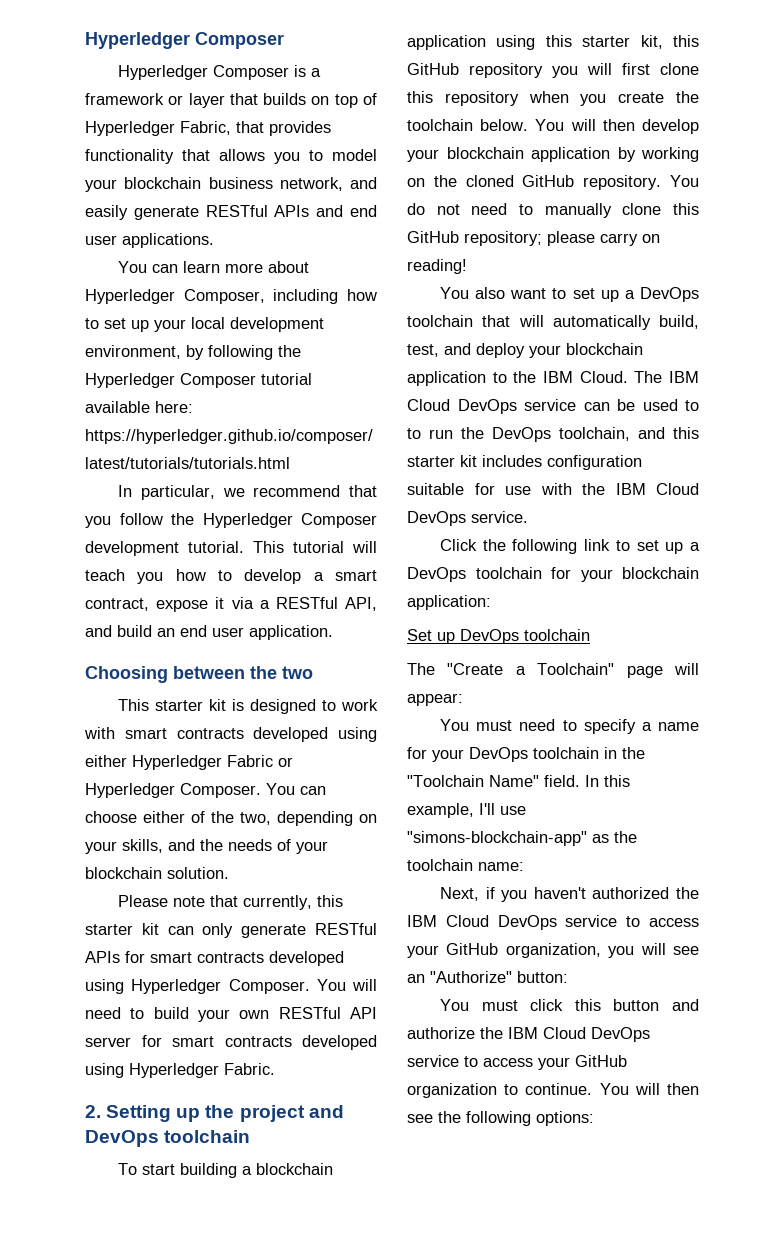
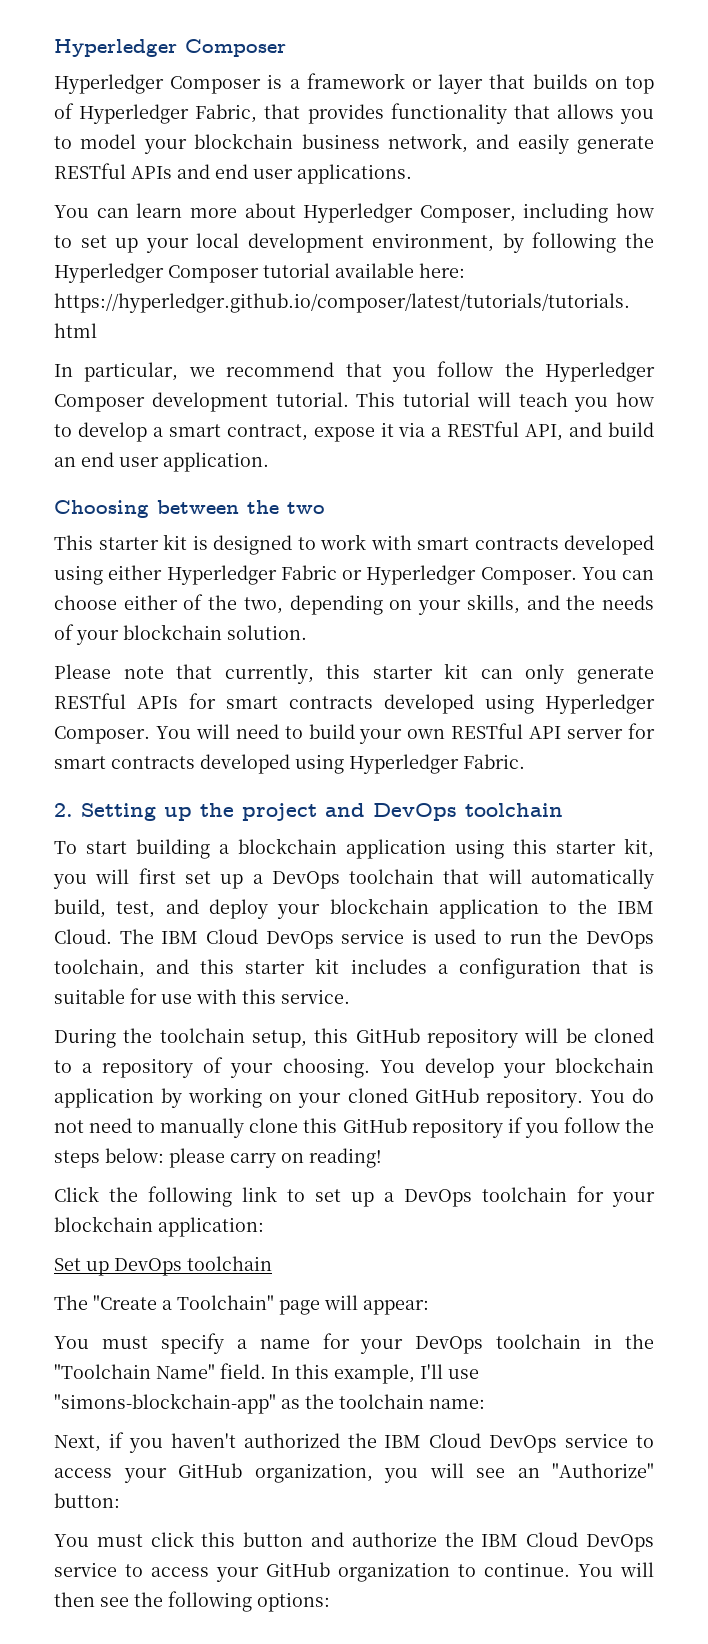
- To start building a blockchain application using this starter kit, this GitHub repository you will first clone this repository when you create the toolchain below. You will then develop your blockchain application by working on the cloned GitHub repository. You do not need to manually clone this GitHub repository; please carry on reading!
- You also want to set up a DevOps toolchain that will automatically build, test, and deploy your blockchain application to the IBM Cloud.
+ To start building a blockchain application using this starter kit, you will first set up a DevOps toolchain that will automatically build, test, and deploy your blockchain application to the IBM Cloud.
- The IBM Cloud DevOps service can be used to to run the DevOps toolchain, and this starter kit includes configuration suitable for use with the IBM Cloud DevOps service.
+ The IBM Cloud DevOps service is used to run the DevOps toolchain, and this starter kit includes a configuration that is suitable for use with this service.
+ During the toolchain setup, this GitHub repository will be cloned to a repository of your choosing. You develop your blockchain application by working on your cloned GitHub repository. You do not need to manually clone this GitHub repository if you follow the steps below: please carry on reading!
- You must need to specify a name for your DevOps toolchain in the "Toolchain Name" field.
+ You must specify a name for your DevOps toolchain in the "Toolchain Name" field.

